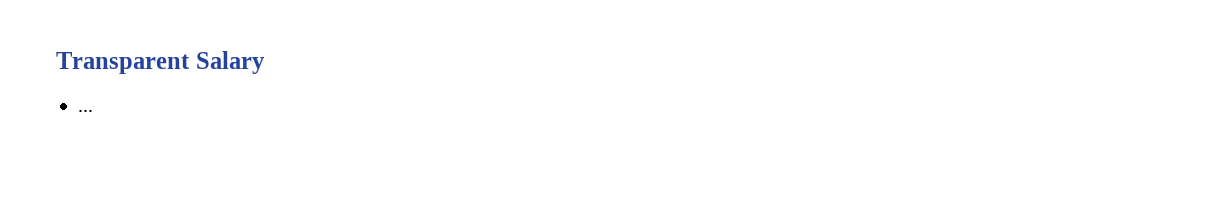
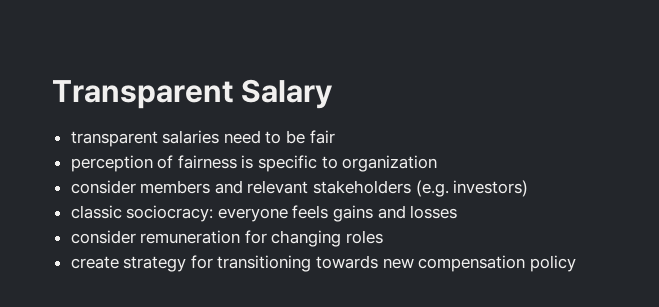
- ...
+ transparent salaries need to be fair
+ perception of fairness is specific to organization
+ consider members and relevant stakeholders (e.g. investors)
+ classic sociocracy: everyone feels gains and losses
+ consider remuneration for changing roles
+ create strategy for transitioning towards new compensation policy

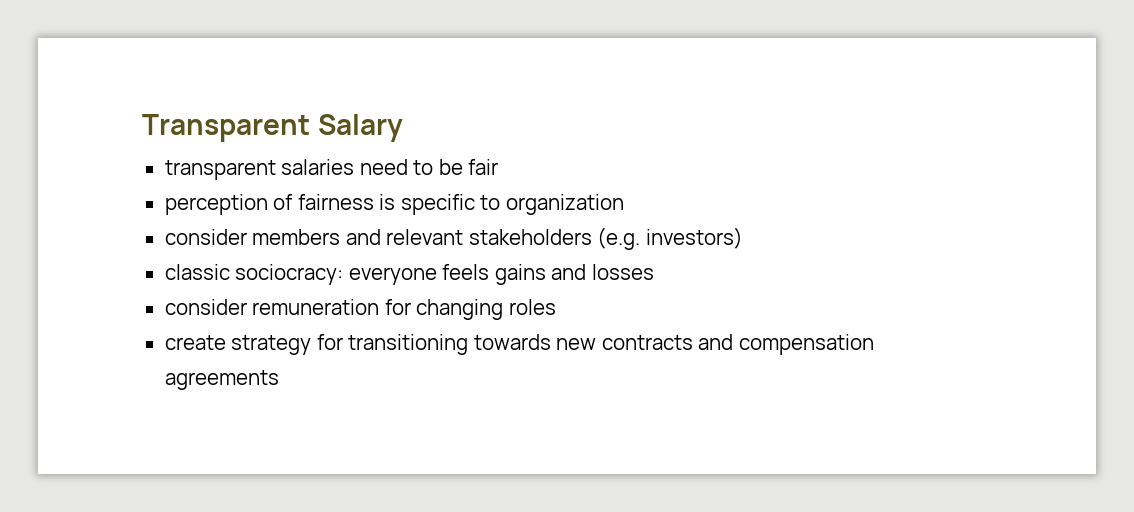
- create strategy for transitioning towards new compensation policy
+ create strategy for transitioning towards new contracts and compensation agreements

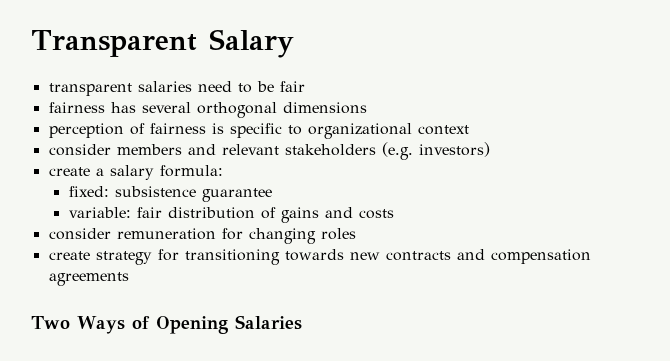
+ fairness has several orthogonal dimensions
- perception of fairness is specific to organization
+ perception of fairness is specific to organizational context
- classic sociocracy: everyone feels gains and losses
+ create a salary formula:
+ fixed: subsistence guarantee
+ variable: fair distribution of gains and costs
+ Two Ways of Opening Salaries

